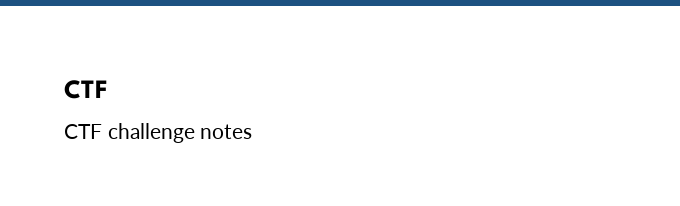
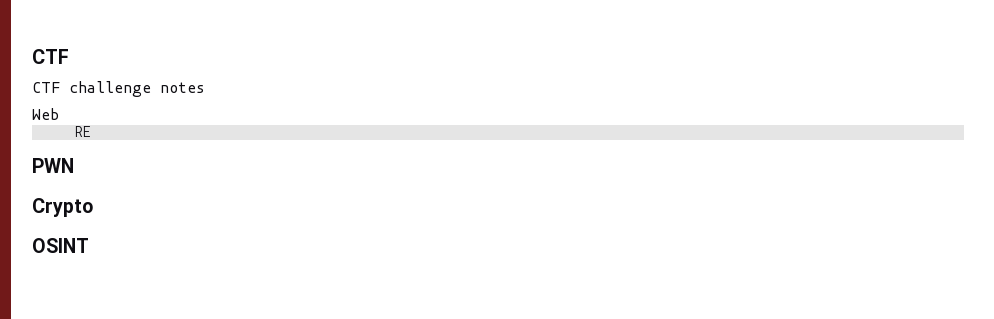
+ Web
+ RE
+ PWN
+ Crypto
+ OSINT

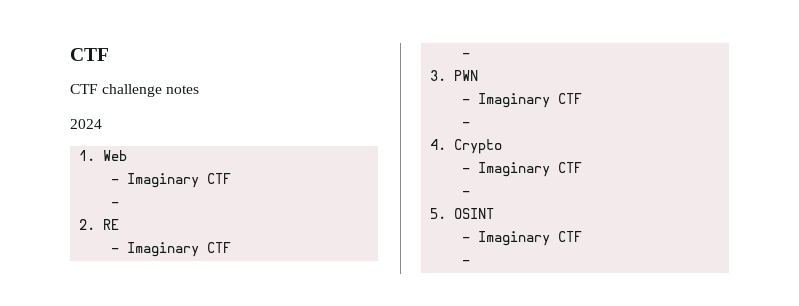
- Web
- RE
- PWN
- Crypto
- OSINT
+ 2024
+ 1. Web
+ - Imaginary CTF
+ -
+ 2. RE
+ - Imaginary CTF
+ -
+ 3. PWN
+ - Imaginary CTF
+ -
+ 4. Crypto
+ - Imaginary CTF
+ -
+ 5. OSINT
+ - Imaginary CTF
+ -

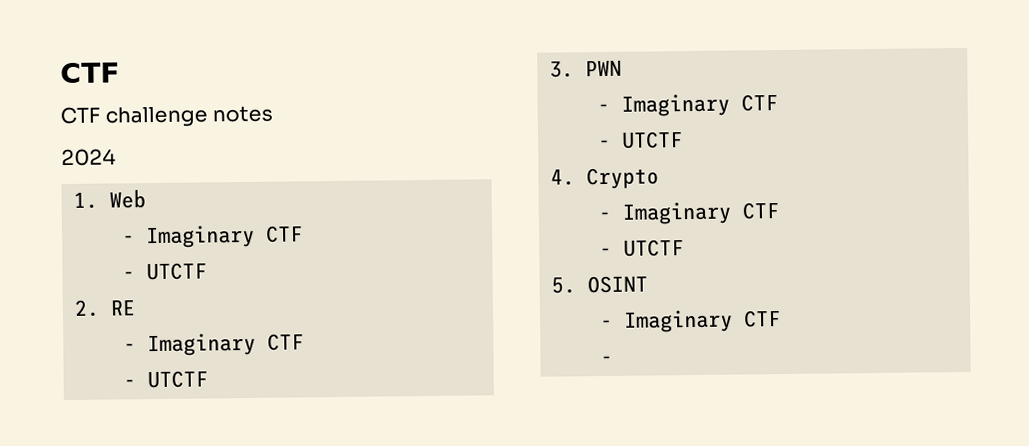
  1. Web
  - Imaginary CTF
- -
+ - UTCTF
  2. RE
  - Imaginary CTF
- -
+ - UTCTF
  3. PWN
  - Imaginary CTF
- -
+ - UTCTF
  4. Crypto
  - Imaginary CTF
- -
+ - UTCTF

